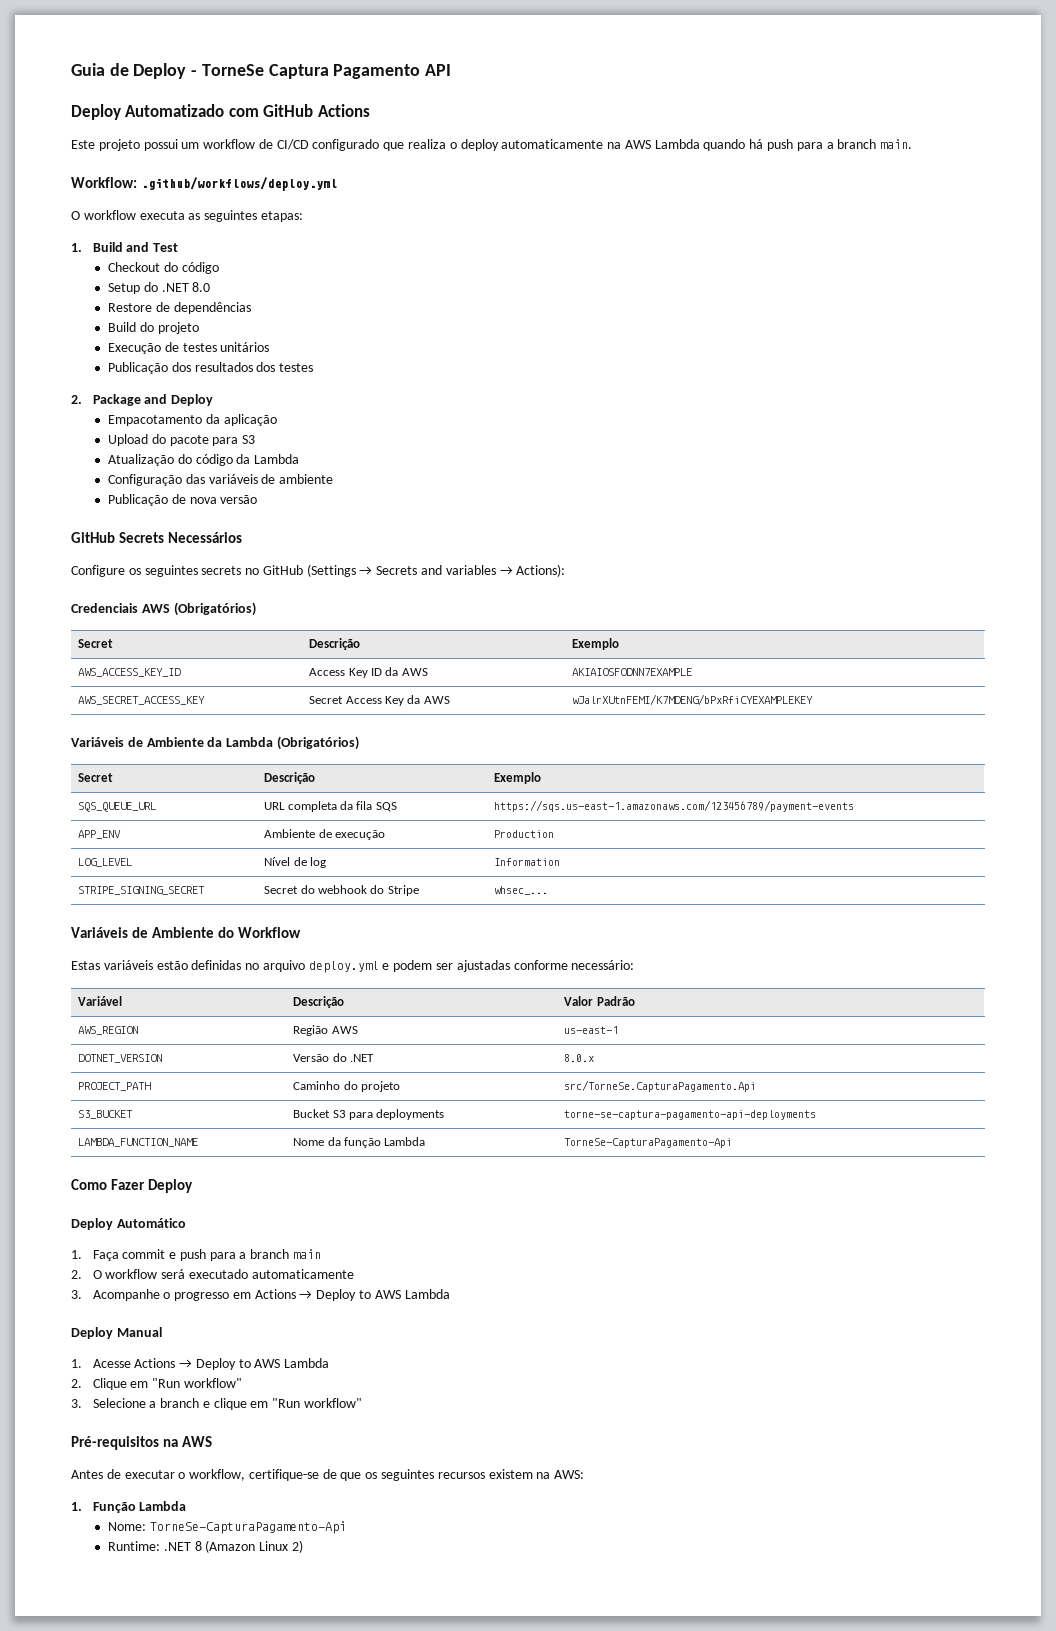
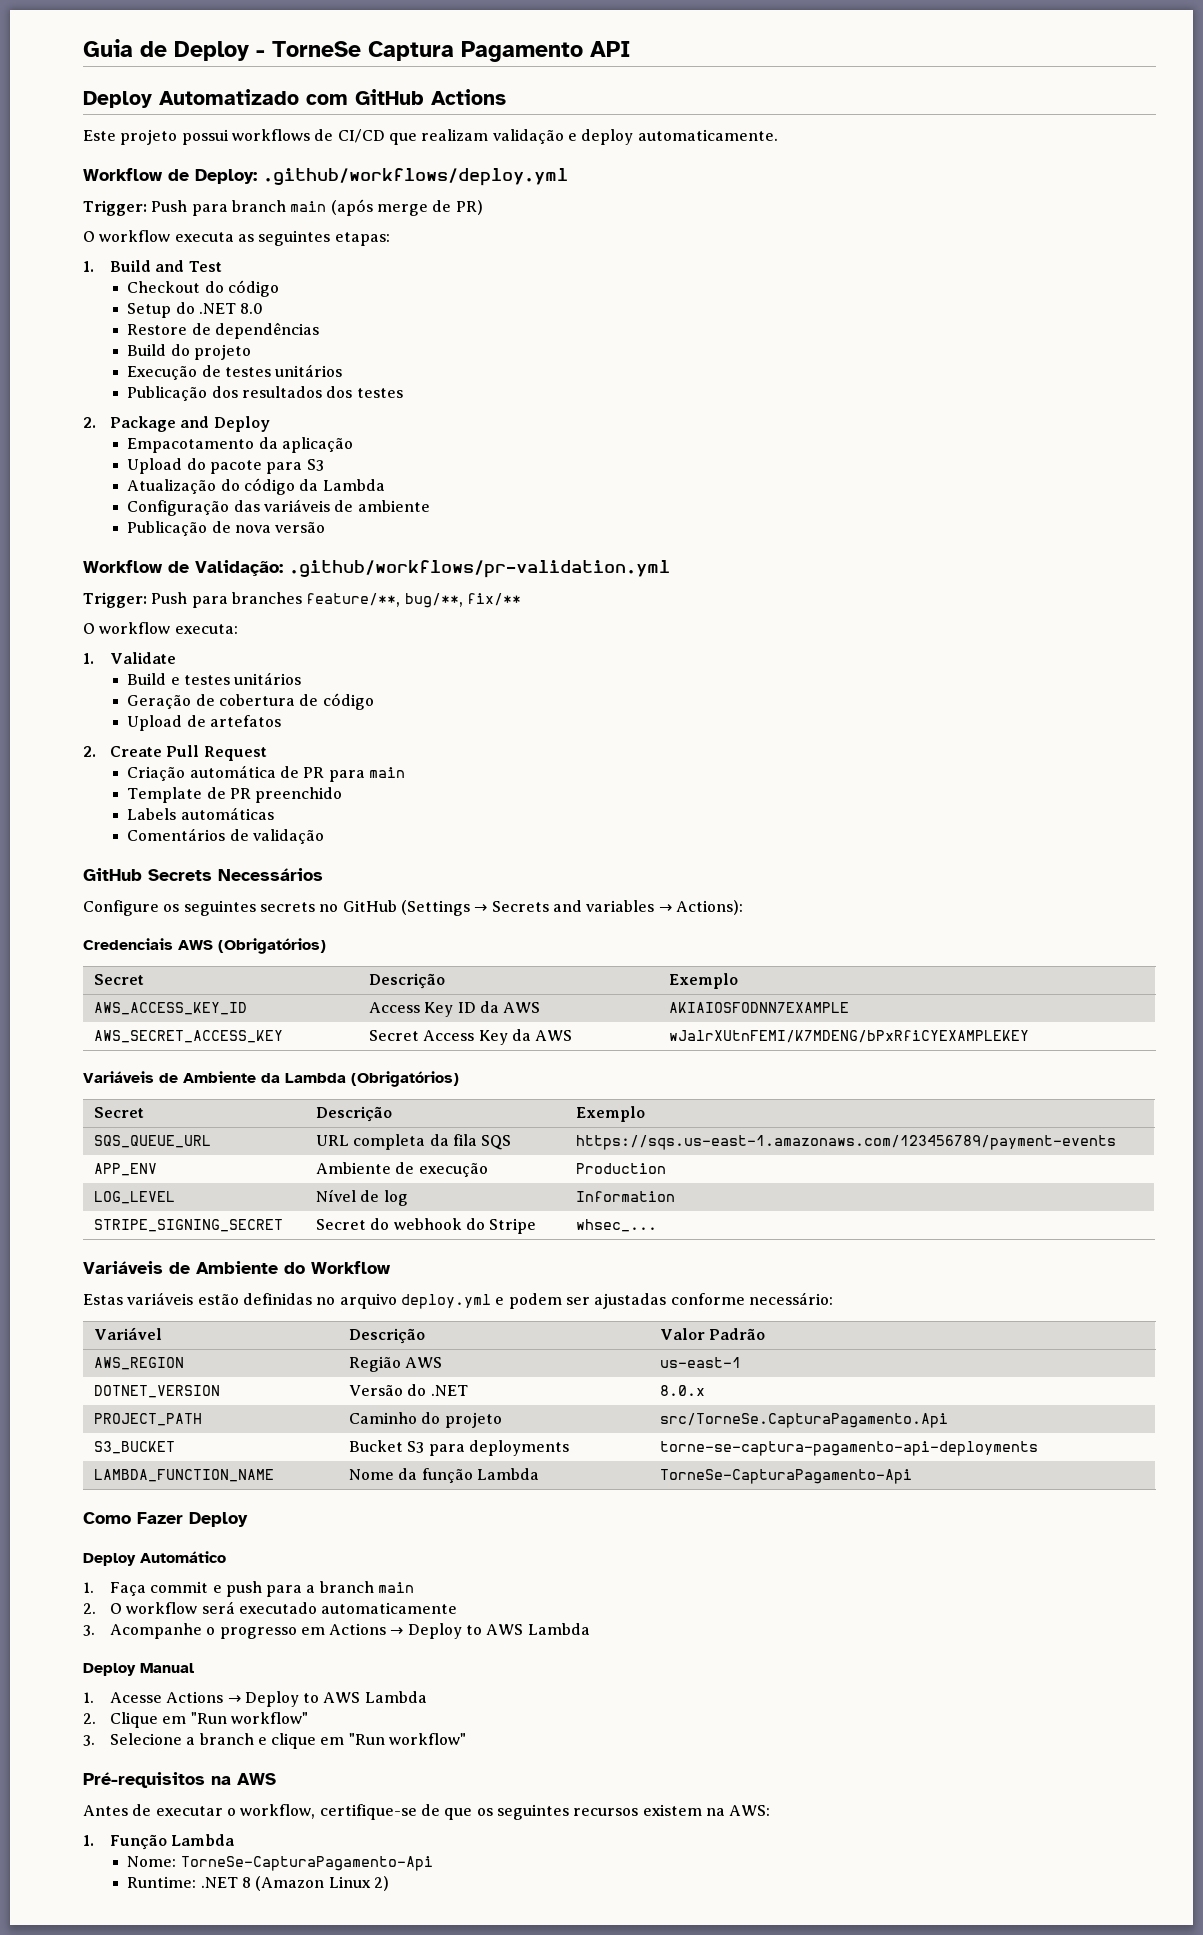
- Este projeto possui um workflow de CI/CD configurado que realiza o deploy automaticamente na AWS Lambda quando há push para a branch main.
- Workflow: .github/workflows/deploy.yml
+ Este projeto possui workflows de CI/CD que realizam validação e deploy automaticamente.
+ Workflow de Deploy: .github/workflows/deploy.yml
+ Trigger: Push para branch main (após merge de PR)
+ Workflow de Validação: .github/workflows/pr-validation.yml
+ Trigger: Push para branches feature/**, bug/**, fix/**
+ O workflow executa:
+ 1. Validate
+ Build e testes unitários
+ Geração de cobertura de código
+ Upload de artefatos
+ 2. Create Pull Request
+ Criação automática de PR para main
+ Template de PR preenchido
+ Labels automáticas
+ Comentários de validação

